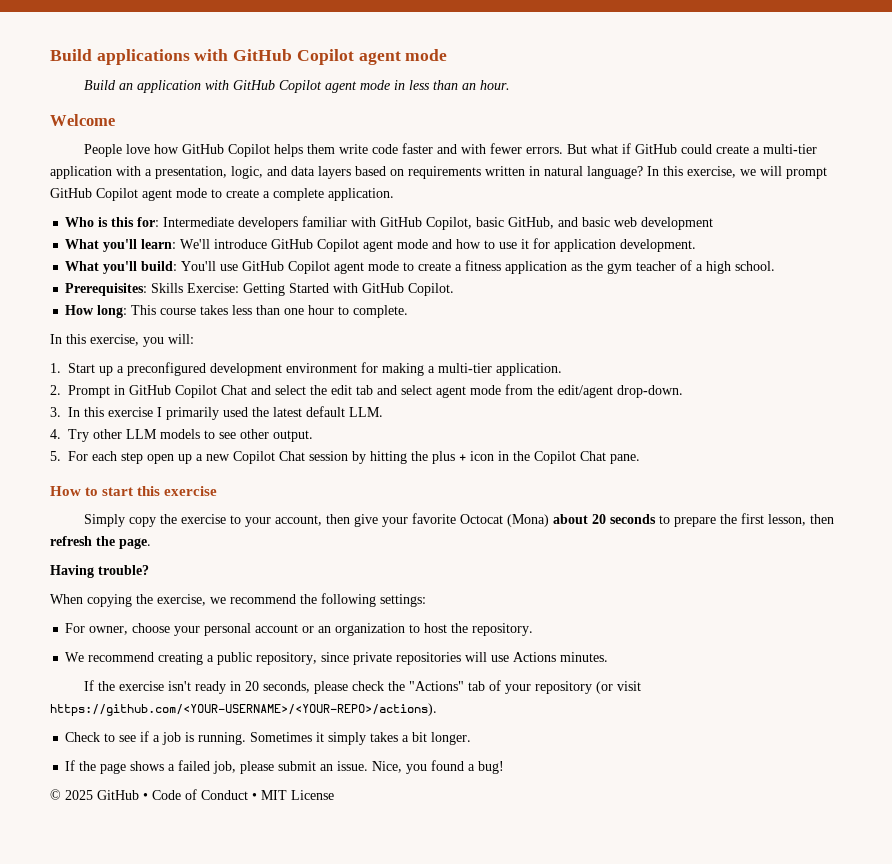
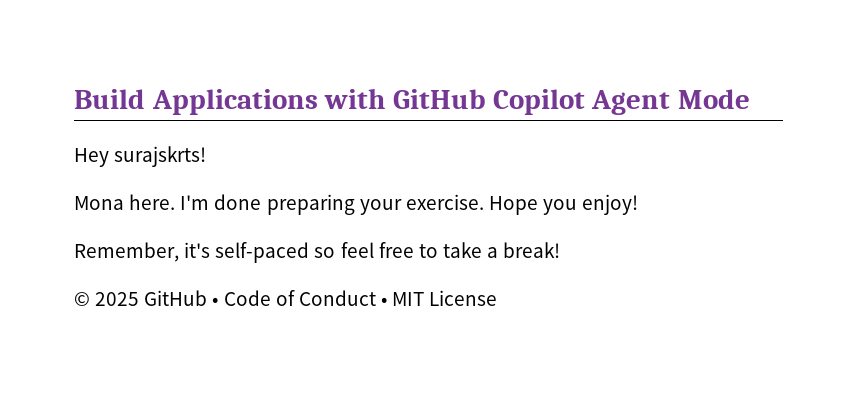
- Build applications with GitHub Copilot agent mode
- Build an application with GitHub Copilot agent mode in less than an hour.
- Welcome
- People love how GitHub Copilot helps them write code faster and with fewer errors. But what if GitHub could create a multi-tier application with a presentation, logic, and data layers based on requirements written in natural language? In this exercise, we will prompt GitHub Copilot agent mode to create a complete application.
- Who is this for: Intermediate developers familiar with GitHub Copilot, basic GitHub, and basic web development
- What you'll learn: We'll introduce GitHub Copilot agent mode and how to use it for application development.
- What you'll build: You'll use GitHub Copilot agent mode to create a fitness application as the gym teacher of a high school.
- Prerequisites: Skills Exercise: Getting Started with GitHub Copilot.
- How long: This course takes less than one hour to complete.
- In this exercise, you will:
- 1. Start up a preconfigured development environment for making a multi-tier application.
- 2. Prompt in GitHub Copilot Chat and select the edit tab and select agent mode from the edit/agent drop-down.
- 3. In this exercise I primarily used the latest default LLM.
- 4. Try other LLM models to see other output.
- 5. For each step open up a new Copilot Chat session by hitting the plus + icon in the Copilot Chat pane.
- How to start this exercise
- Simply copy the exercise to your account, then give your favorite Octocat (Mona) about 20 seconds to prepare the first lesson, then refresh the page.
- Having trouble?
- When copying the exercise, we recommend the following settings:
- For owner, choose your personal account or an organization to host the repository.
- We recommend creating a public repository, since private repositories will use Actions minutes.
- If the exercise isn't ready in 20 seconds, please check the "Actions" tab of your repository (or visit https://github.com/<YOUR-USERNAME>/<YOUR-REPO>/actions).
- Check to see if a job is running. Sometimes it simply takes a bit longer.
- If the page shows a failed job, please submit an issue. Nice, you found a bug!
+ Build Applications with GitHub Copilot Agent Mode
+ Hey surajskrts!
+ Mona here. I'm done preparing your exercise. Hope you enjoy!
+ Remember, it's self-paced so feel free to take a break!

